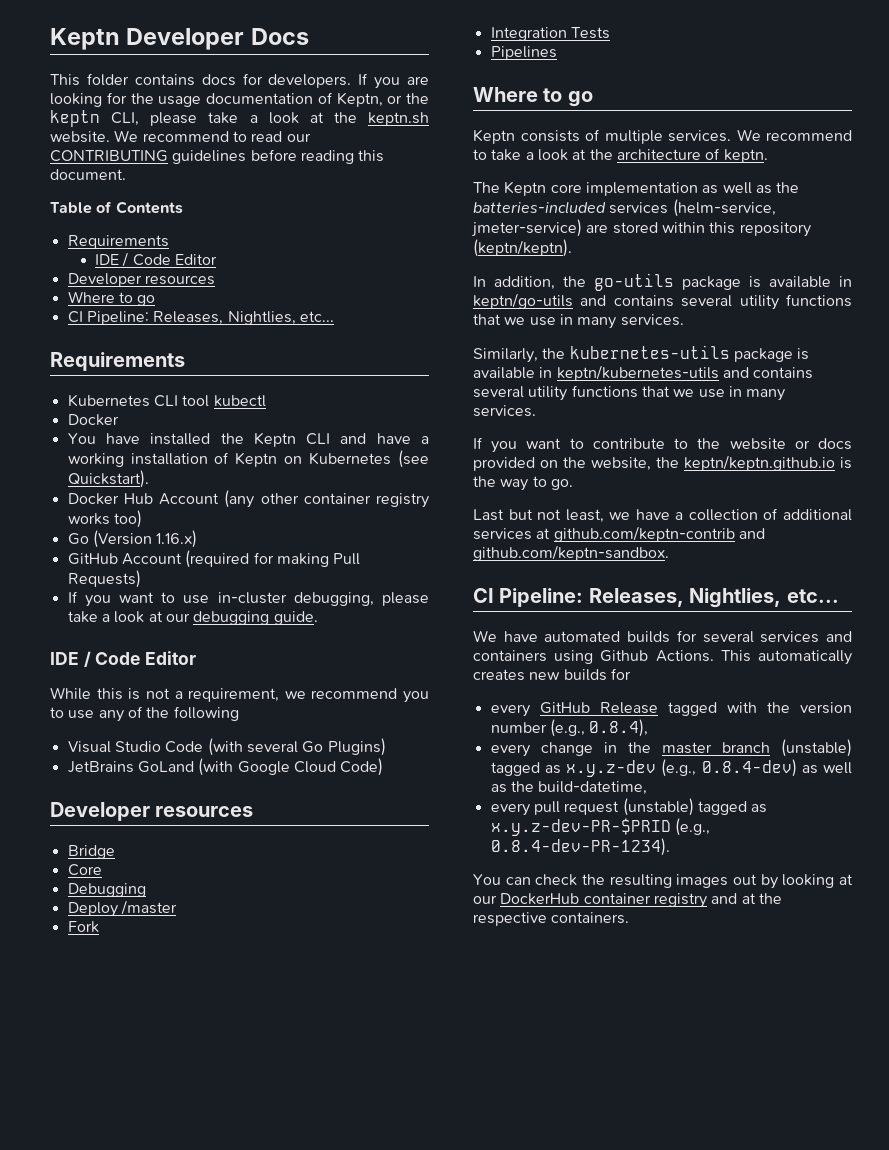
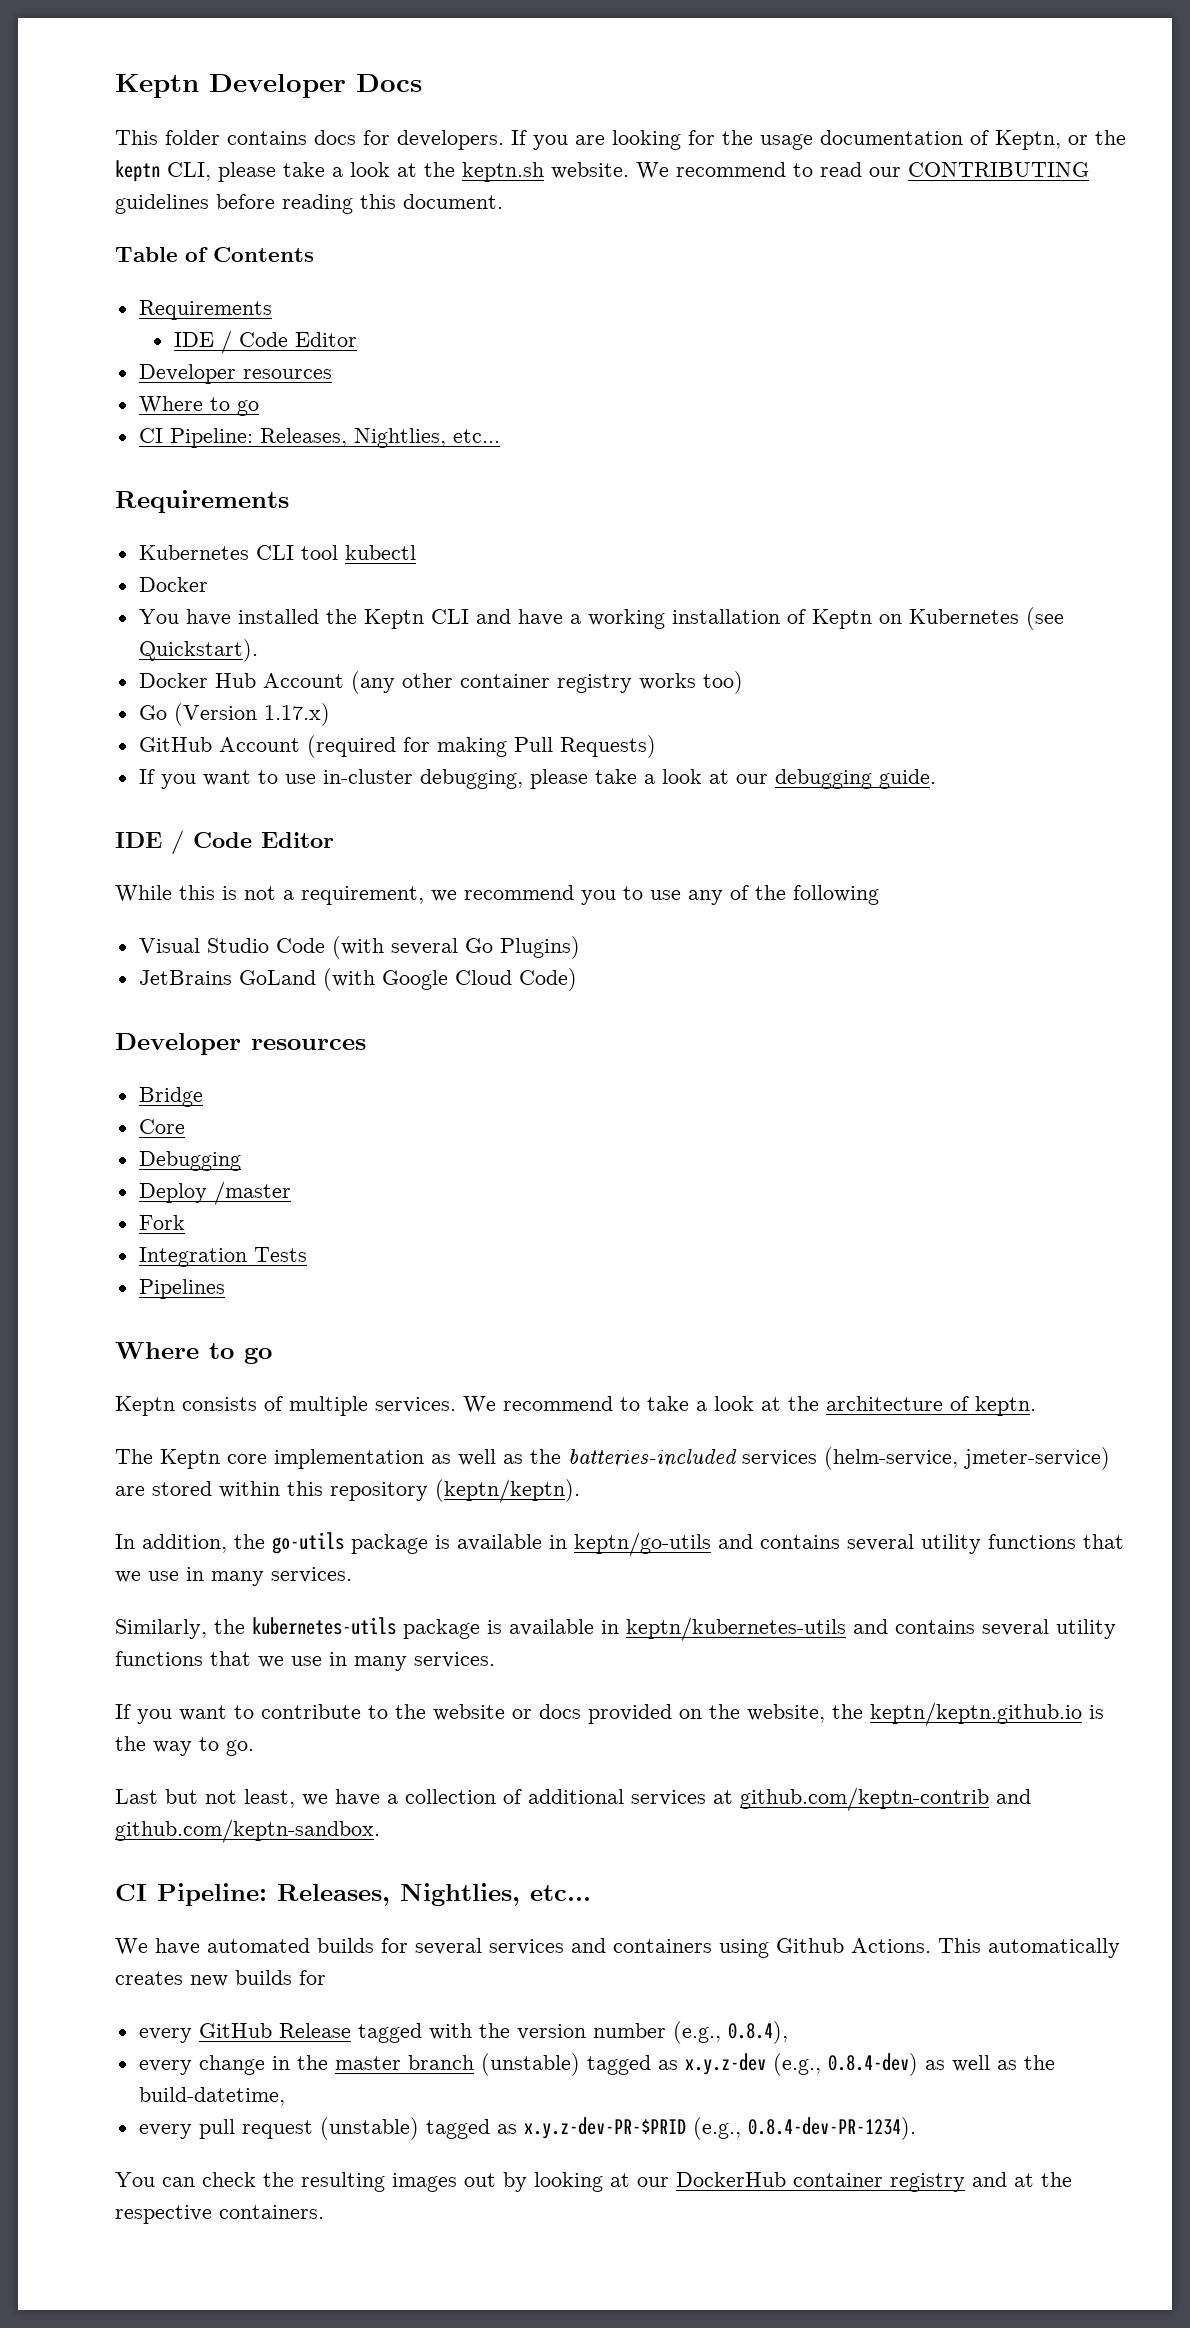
- Go (Version 1.16.x)
+ Go (Version 1.17.x)

